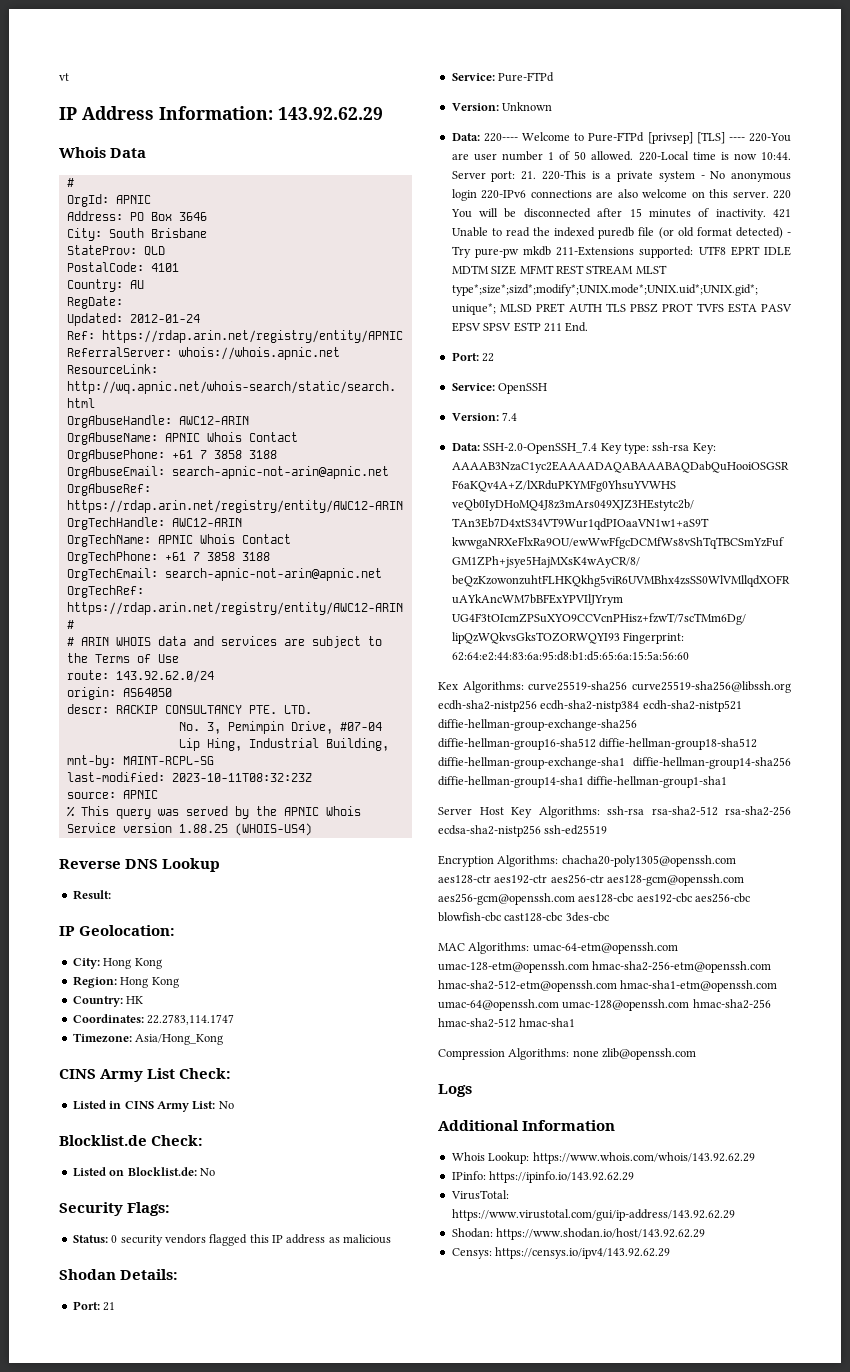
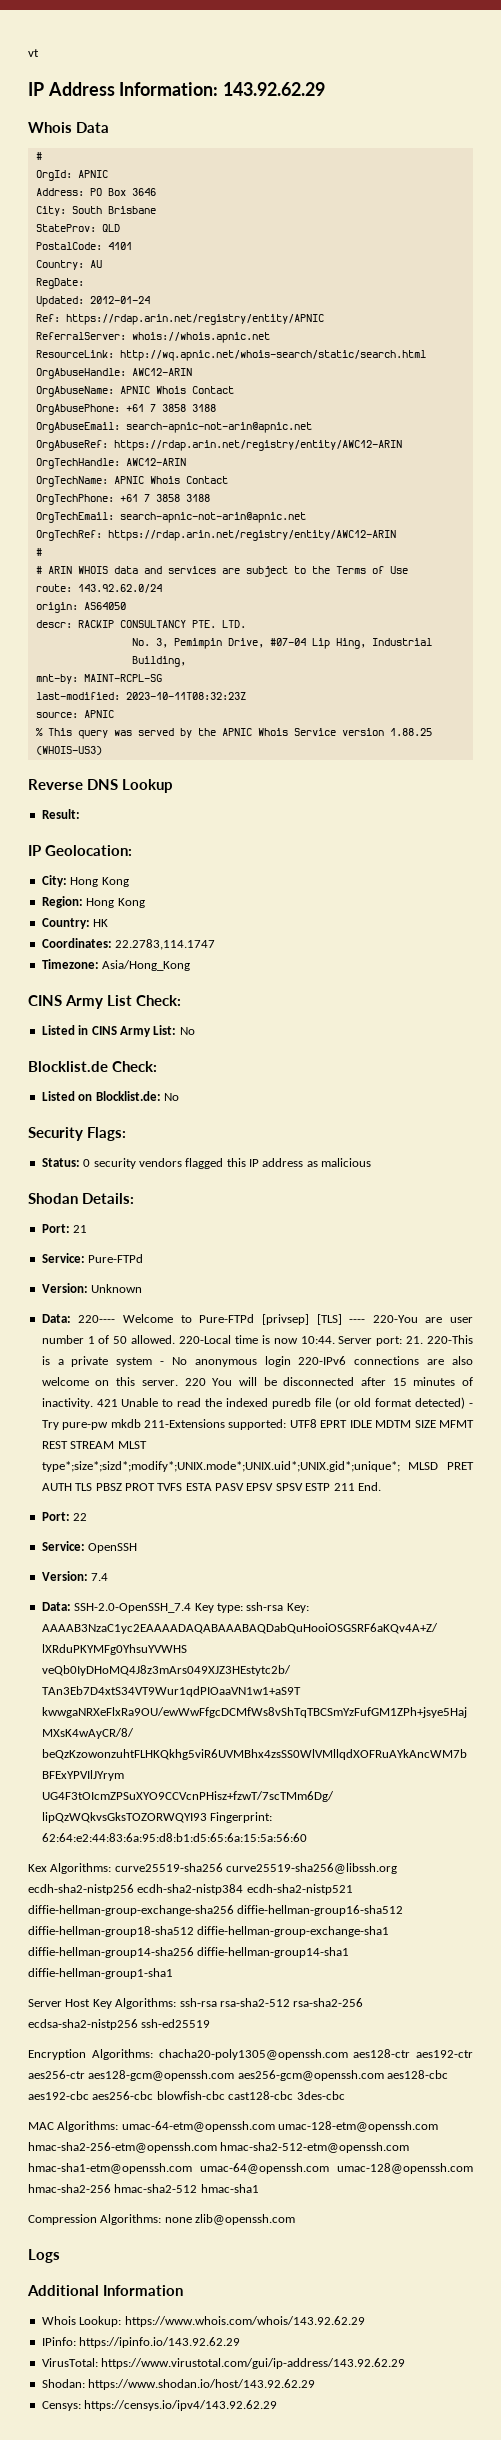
- % This query was served by the APNIC Whois Service version 1.88.25 (WHOIS-US4)
+ % This query was served by the APNIC Whois Service version 1.88.25 (WHOIS-US3)

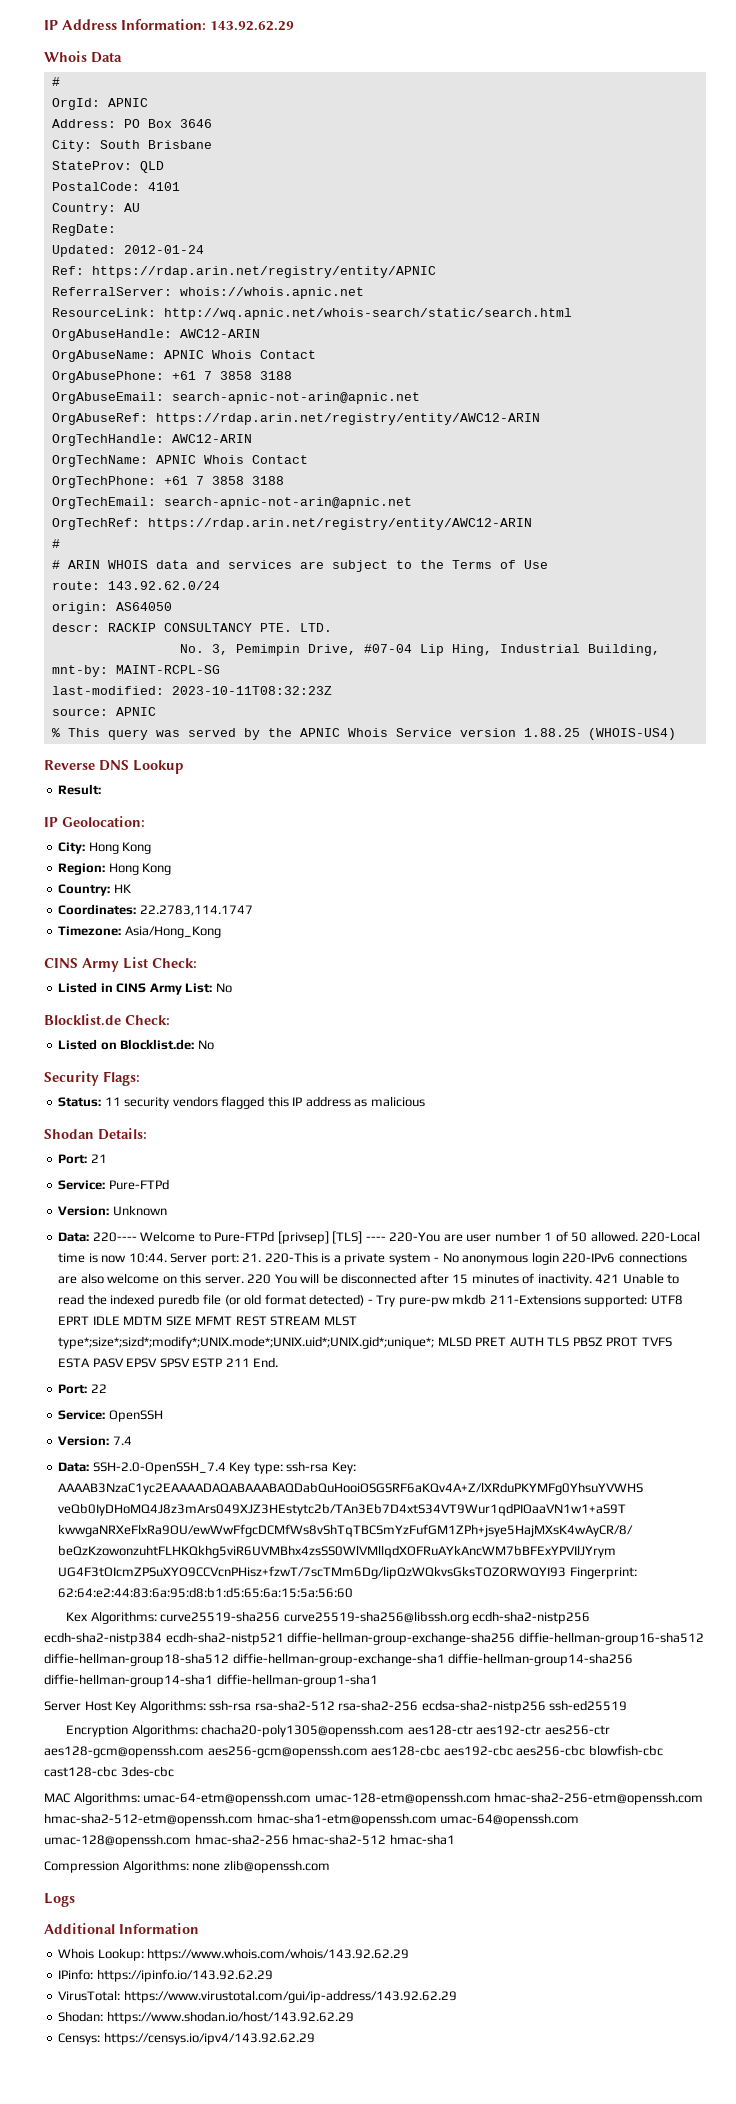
- vt
- % This query was served by the APNIC Whois Service version 1.88.25 (WHOIS-US3)
+ % This query was served by the APNIC Whois Service version 1.88.25 (WHOIS-US4)
- Status: 0 security vendors flagged this IP address as malicious
+ Status: 11 security vendors flagged this IP address as malicious

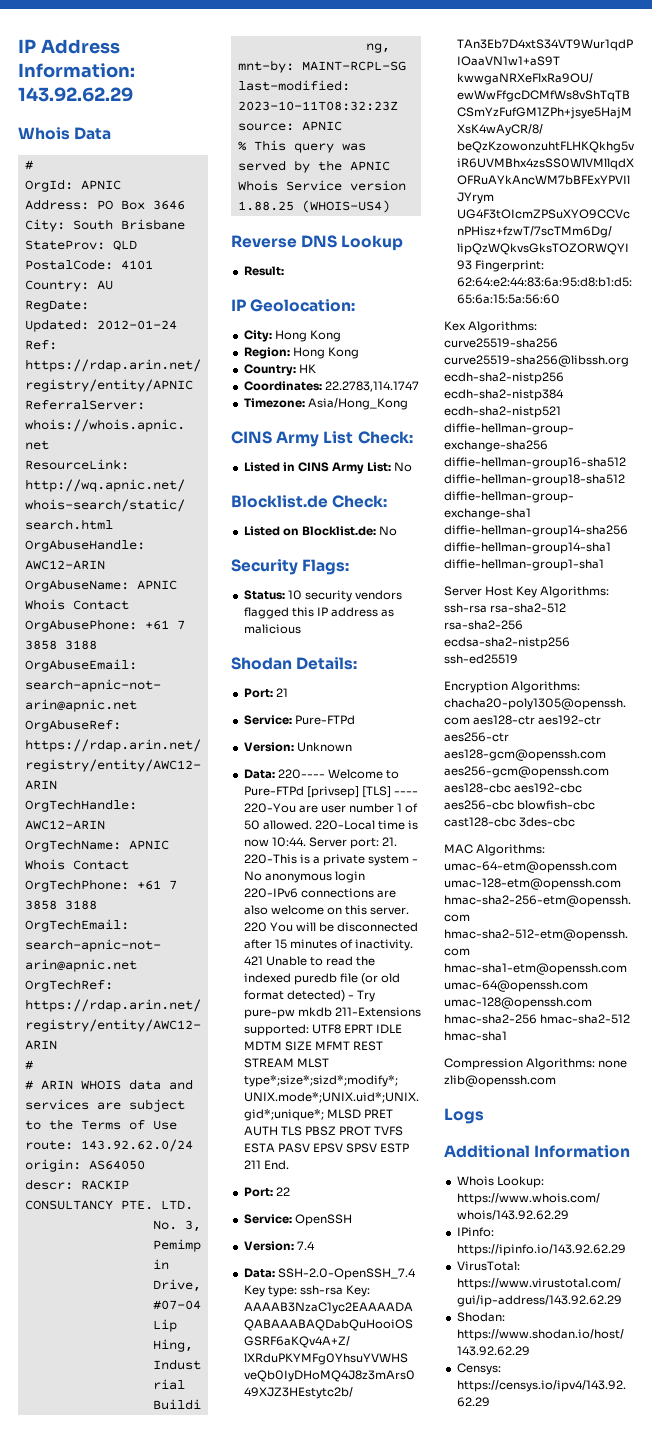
- Status: 11 security vendors flagged this IP address as malicious
+ Status: 10 security vendors flagged this IP address as malicious

